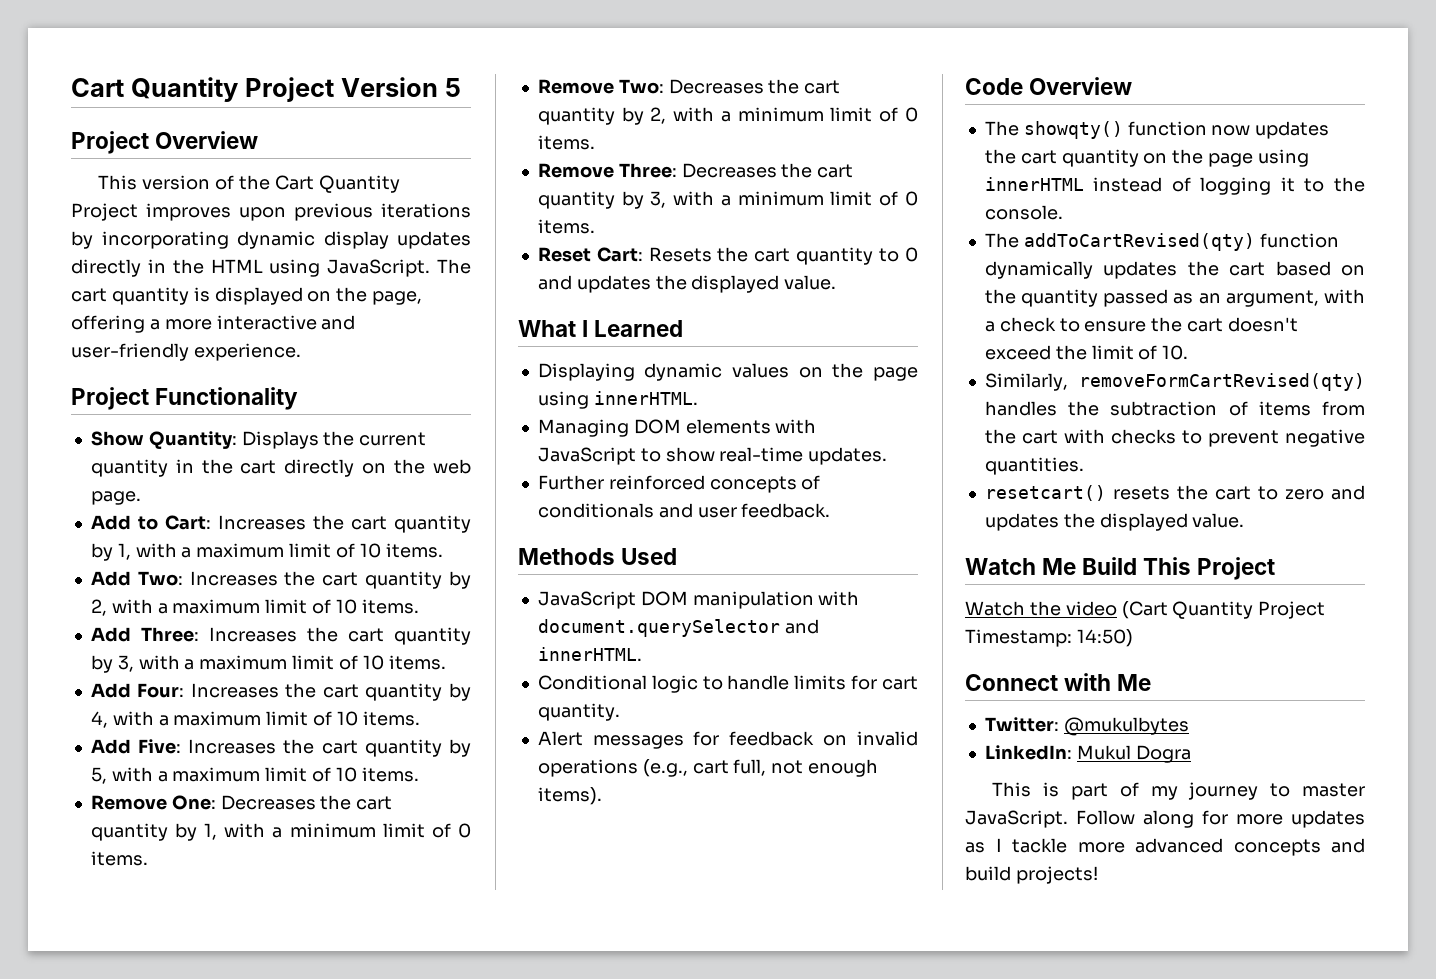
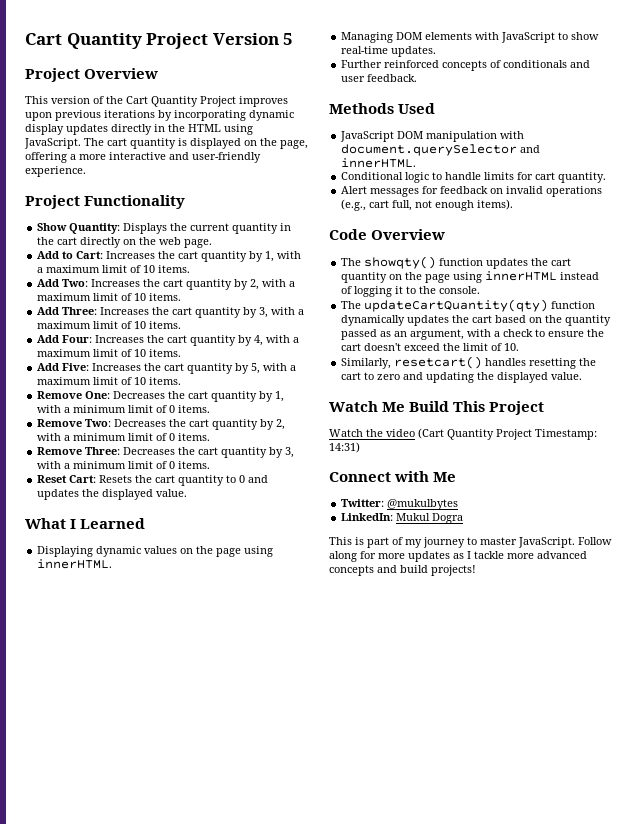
- The showqty() function now updates the cart quantity on the page using innerHTML instead of logging it to the console.
+ The showqty() function updates the cart quantity on the page using innerHTML instead of logging it to the console.
- The addToCartRevised(qty) function dynamically updates the cart based on the quantity passed as an argument, with a check to ensure the cart doesn't exceed the limit of 10.
+ The updateCartQuantity(qty) function dynamically updates the cart based on the quantity passed as an argument, with a check to ensure the cart doesn't exceed the limit of 10.
- Similarly, removeFormCartRevised(qty) handles the subtraction of items from the cart with checks to prevent negative quantities.
- resetcart() resets the cart to zero and updates the displayed value.
+ Similarly, resetcart() handles resetting the cart to zero and updating the displayed value.
- Watch the video (Cart Quantity Project Timestamp: 14:50)
+ Watch the video (Cart Quantity Project Timestamp: 14:31)

